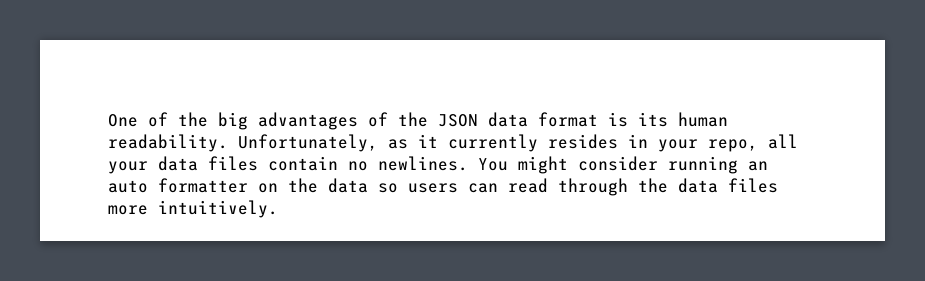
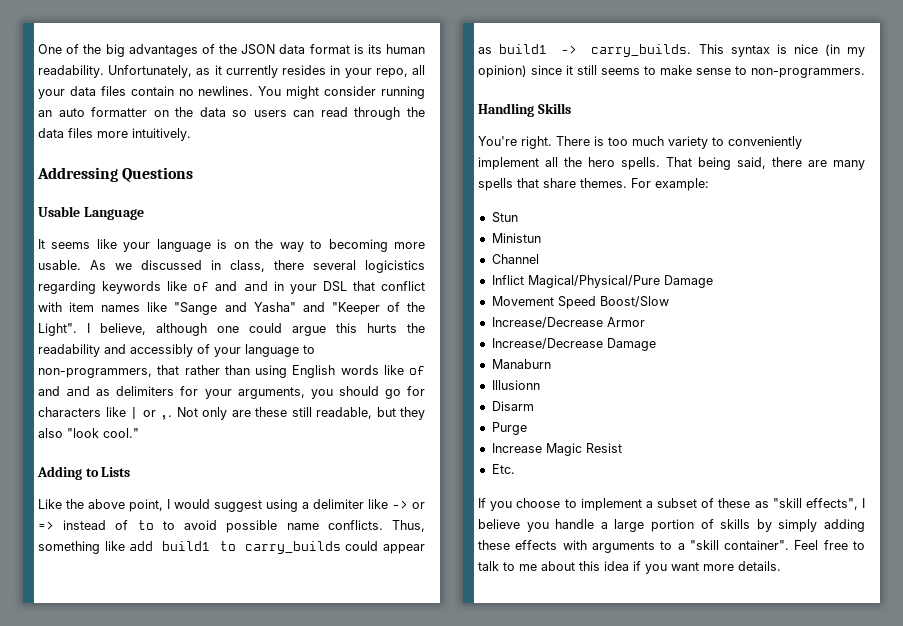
+ Addressing Questions
+ Usable Language
+ It seems like your language is on the way to becoming more usable. As we discussed in class, there several logicistics regarding keywords like of and and in your DSL that conflict with item names like "Sange and Yasha" and "Keeper of the Light". I believe, although one could argue this hurts the readability and accessibly of your language to non-programmers, that rather than using English words like of and and as delimiters for your arguments, you should go for characters like | or ,. Not only are these still readable, but they also "look cool."
+ Adding to Lists
+ Like the above point, I would suggest using a delimiter like -> or => instead of to to avoid possible name conflicts. Thus, something like add build1 to carry_builds could appear as build1 -> carry_builds. This syntax is nice (in my opinion) since it still seems to make sense to non-programmers.
+ Handling Skills
+ You're right. There is too much variety to conveniently implement all the hero spells. That being said, there are many spells that share themes. For example:
+ Stun
+ Ministun
+ Channel
+ Inflict Magical/Physical/Pure Damage
+ Movement Speed Boost/Slow
+ Increase/Decrease Armor
+ Increase/Decrease Damage
+ Manaburn
+ Illusionn
+ Disarm
+ Purge
+ Increase Magic Resist
+ Etc.
+ If you choose to implement a subset of these as "skill effects", I believe you handle a large portion of skills by simply adding these effects with arguments to a "skill container". Feel free to talk to me about this idea if you want more details.

